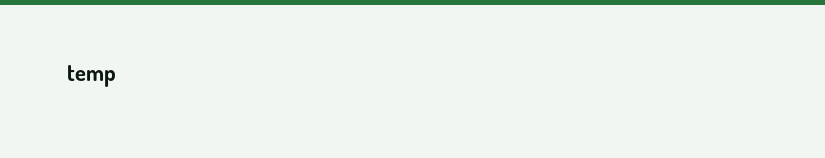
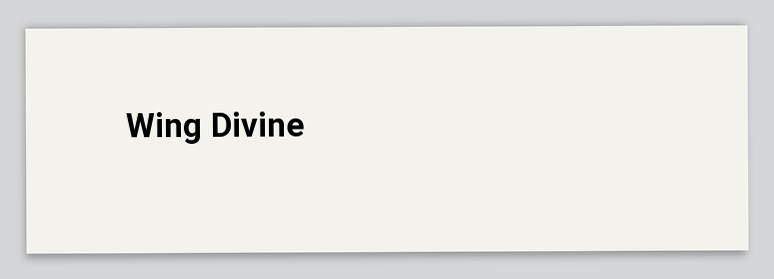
- temp
+ Wing Divine

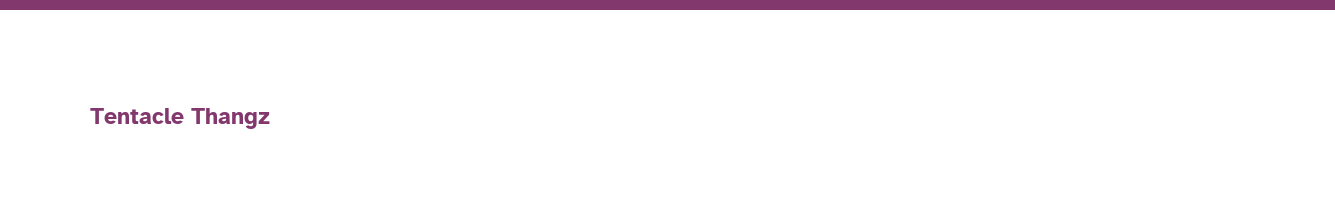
- Wing Divine
+ Tentacle Thangz

